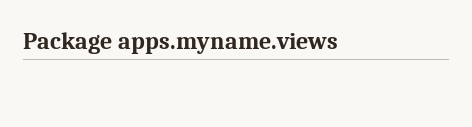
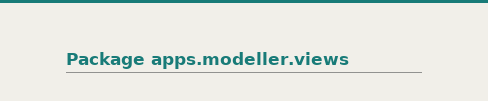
- Package apps.myname.views
+ Package apps.modeller.views

